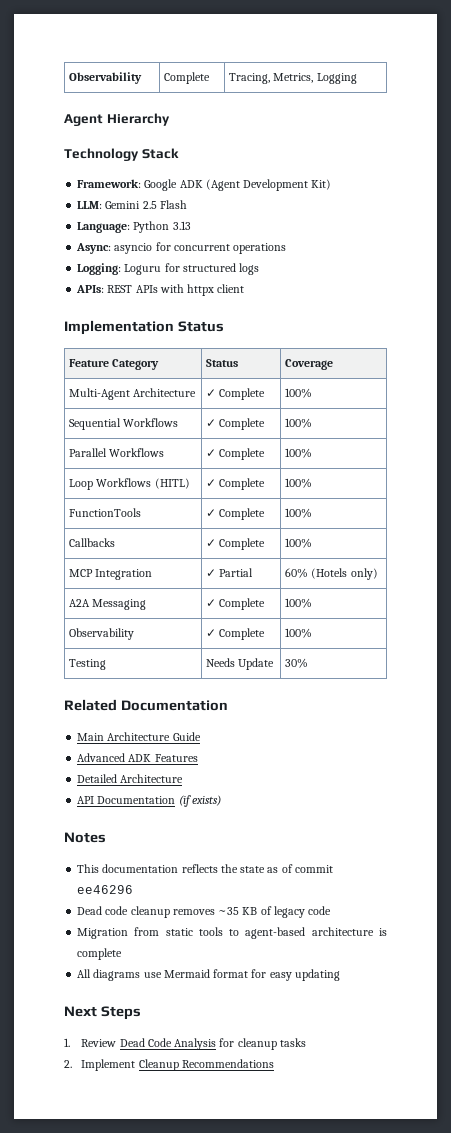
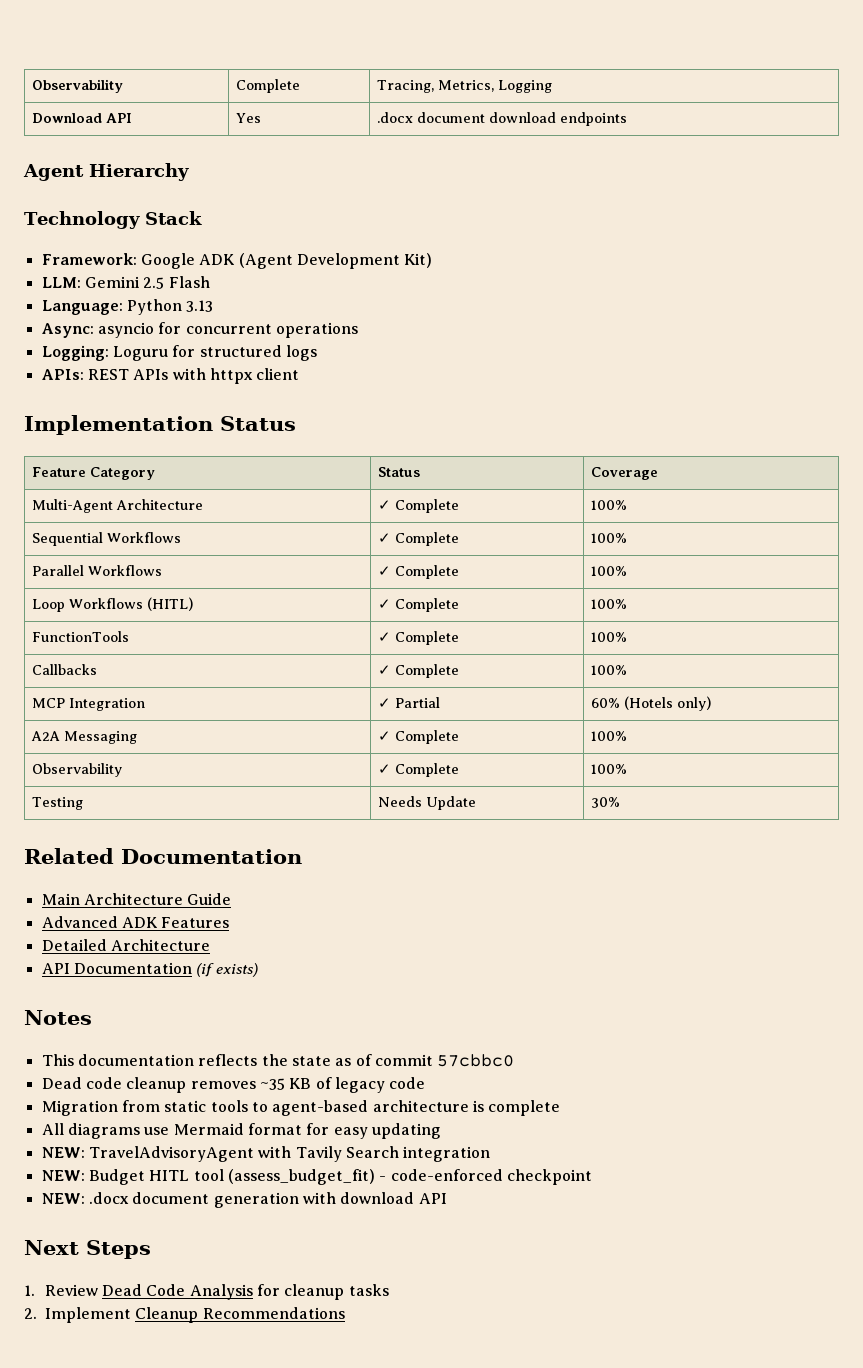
+ Download API | Yes | .docx document download endpoints
- This documentation reflects the state as of commit ee46296
+ This documentation reflects the state as of commit 57cbbc0
+ NEW: TravelAdvisoryAgent with Tavily Search integration
+ NEW: Budget HITL tool (assess_budget_fit) - code-enforced checkpoint
+ NEW: .docx document generation with download API

